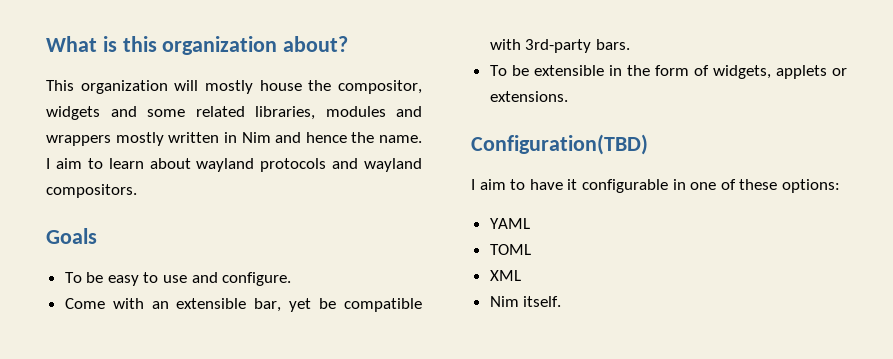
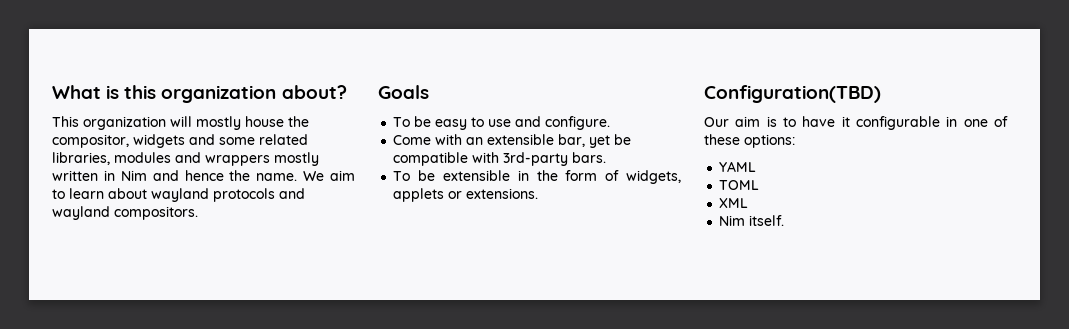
- I aim to learn about wayland protocols and wayland compositors.
+ We aim to learn about wayland protocols and wayland compositors.
- I aim to have it configurable in one of these options:
+ Our aim is to have it configurable in one of these options:

